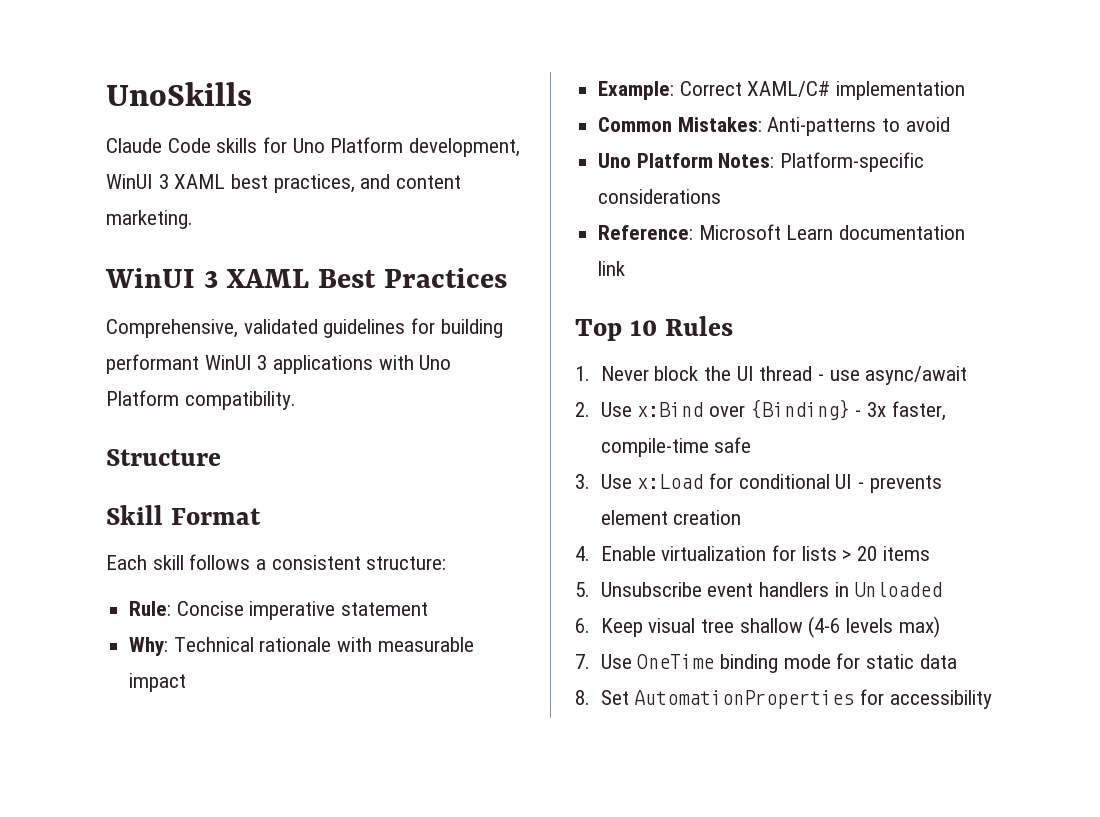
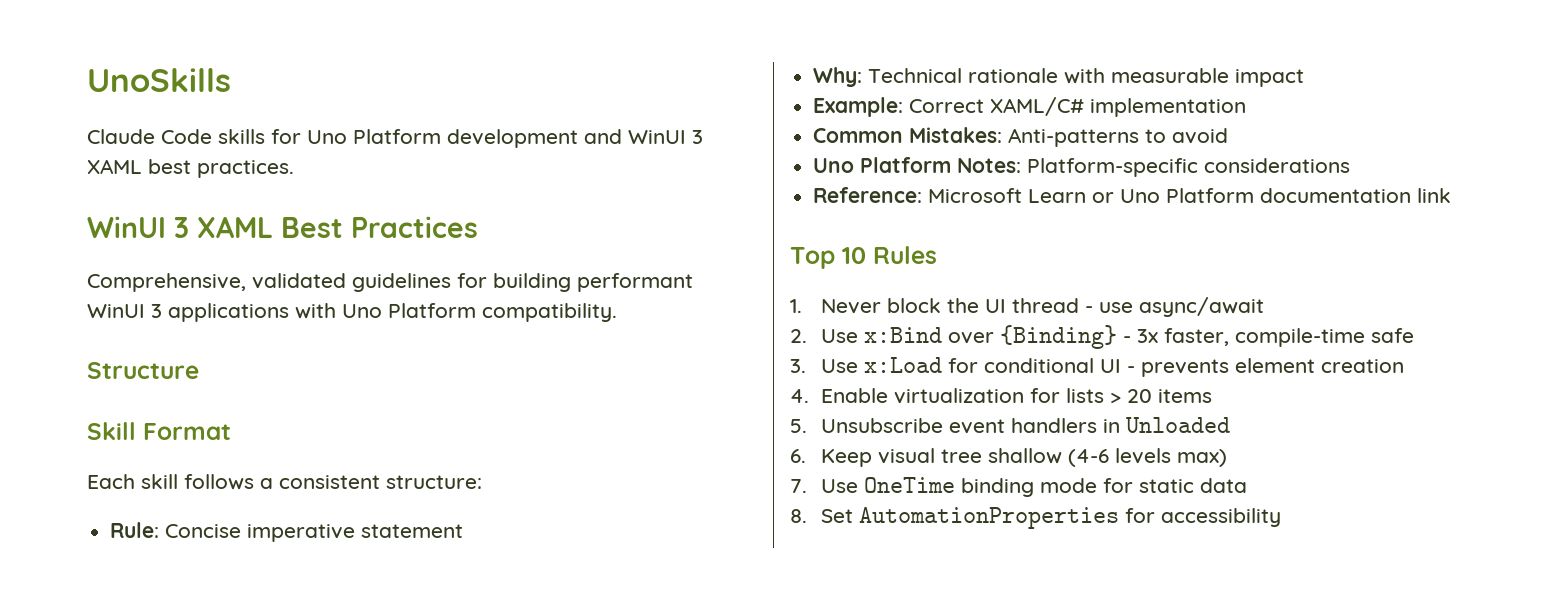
- Claude Code skills for Uno Platform development, WinUI 3 XAML best practices, and content marketing.
+ Claude Code skills for Uno Platform development and WinUI 3 XAML best practices.
- Reference: Microsoft Learn documentation link
+ Reference: Microsoft Learn or Uno Platform documentation link

